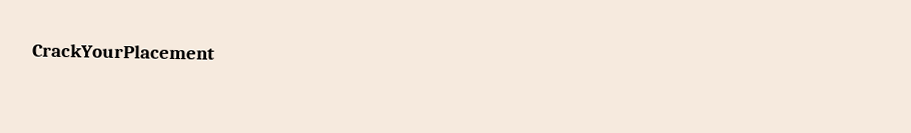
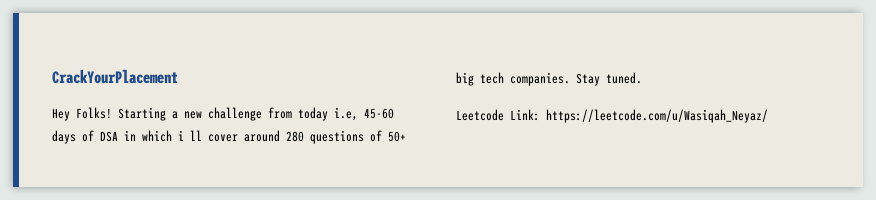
+ Hey Folks! Starting a new challenge from today i.e, 45-60 days of DSA in which i ll cover around 280 questions of 50+ big tech companies. Stay tuned.
+ Leetcode Link: https://leetcode.com/u/Wasiqah_Neyaz/

